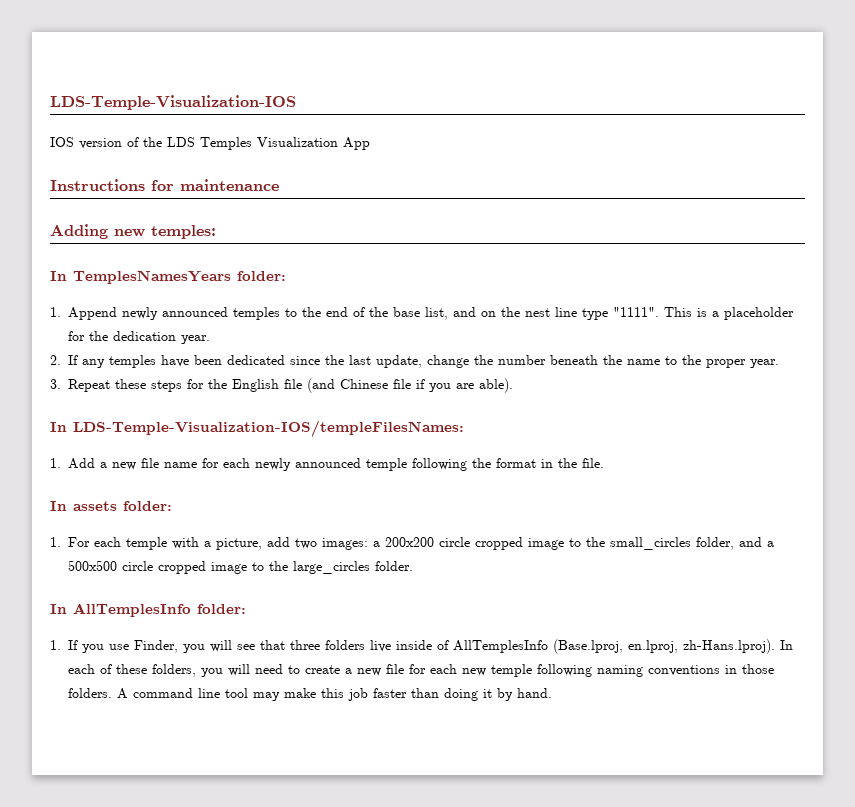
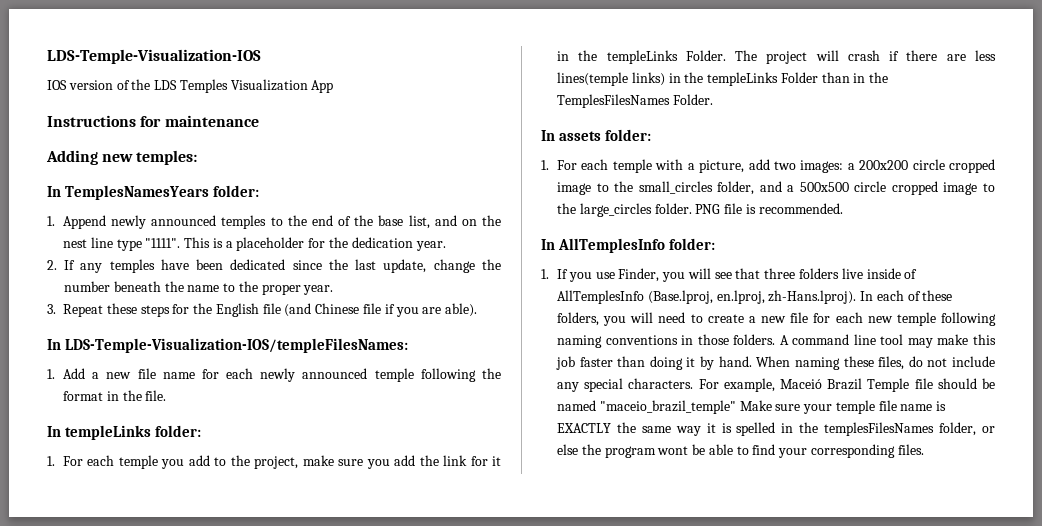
+ In templeLinks folder:
+ 1. For each temple you add to the project, make sure you add the link for it in the templeLinks Folder. The project will crash if there are less lines(temple links) in the templeLinks Folder than in the TemplesFilesNames Folder.
+ PNG file is recommended.
+ When naming these files, do not include any special characters. For example, Maceió Brazil Temple file should be named "maceio_brazil_temple" Make sure your temple file name is EXACTLY the same way it is spelled in the templesFilesNames folder, or else the program wont be able to find your corresponding files.

